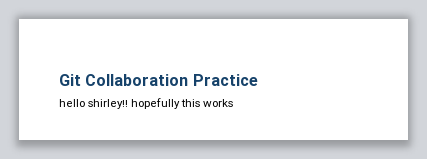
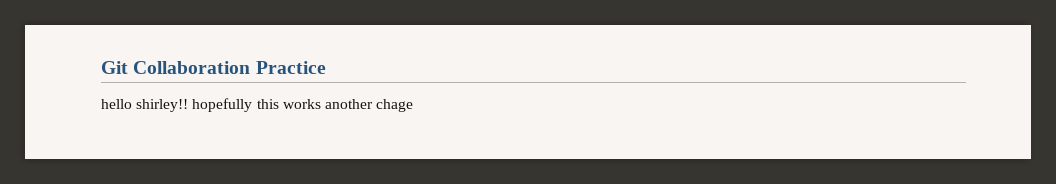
- hello shirley!! hopefully this works
+ hello shirley!! hopefully this works another chage

